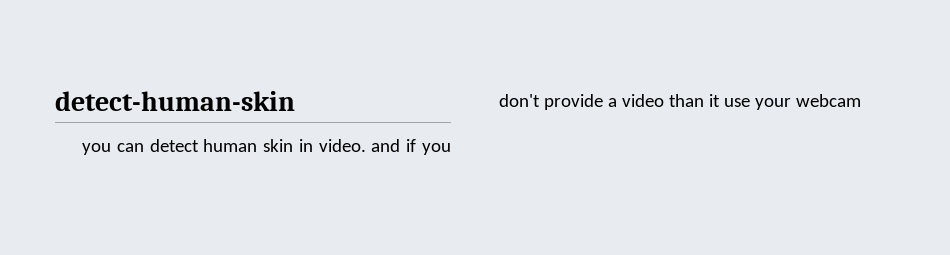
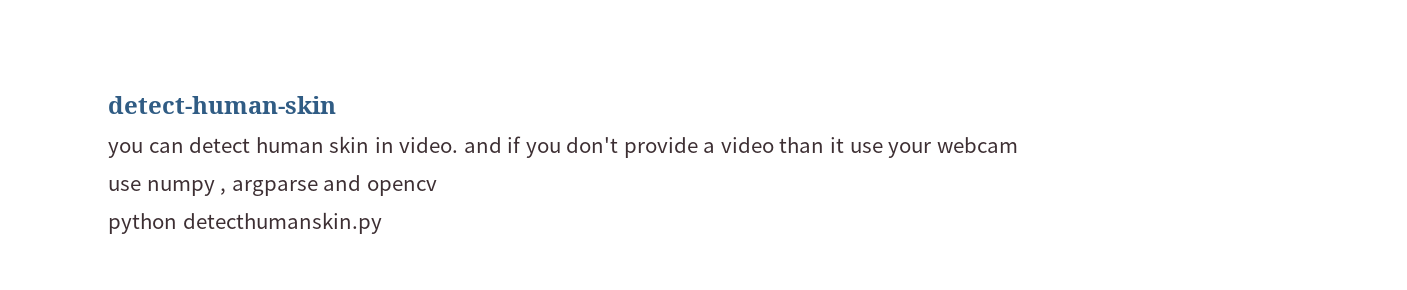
+ use numpy , argparse and opencv
+ python detecthumanskin.py

